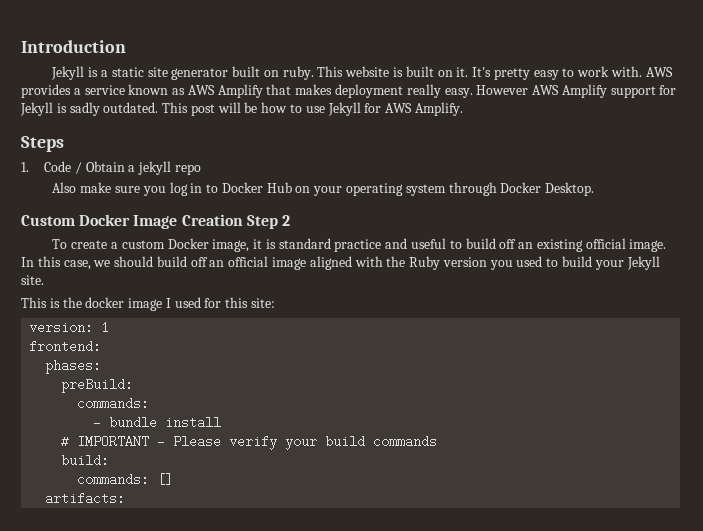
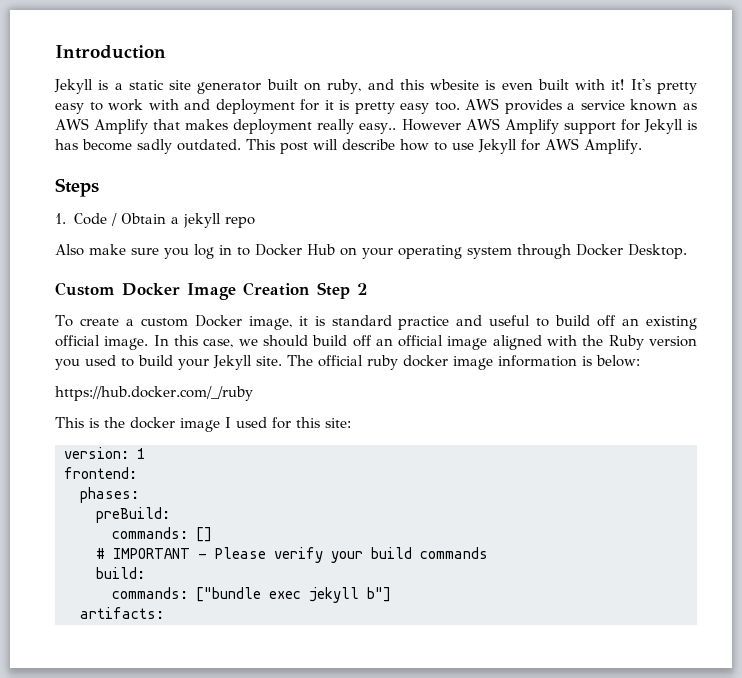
- Jekyll is a static site generator built on ruby. This website is built on it.
+ Jekyll is a static site generator built on ruby, and this wbesite is even built with it!
- It's pretty easy to work with.
+ It's pretty easy to work with and deployment for it is pretty easy too.
- AWS provides a service known as AWS Amplify that makes deployment really easy.
+ AWS provides a service known as AWS Amplify that makes deployment really easy..
- However AWS Amplify support for Jekyll is sadly outdated.
+ However AWS Amplify support for Jekyll is has become sadly outdated.
- This post will be how to use Jekyll for AWS Amplify.
+ This post will describe how to use Jekyll for AWS Amplify.
+ The official ruby docker image information is below:
+ https://hub.docker.com/_/ruby
  preBuild:
- commands:
- - bundle install
+ commands: []
- commands: []
+ commands: ["bundle exec jekyll b"]

